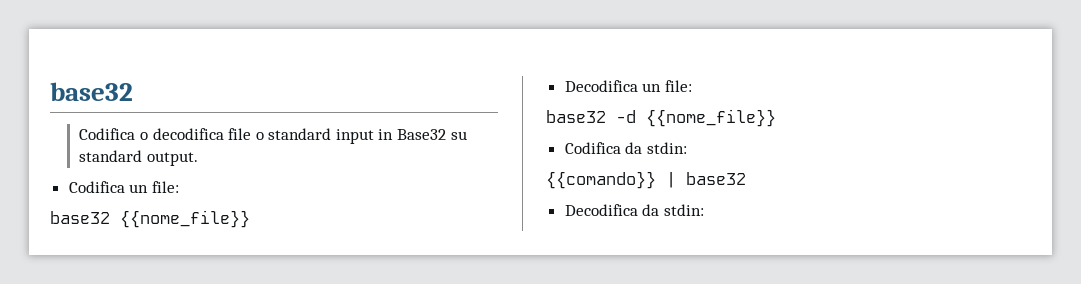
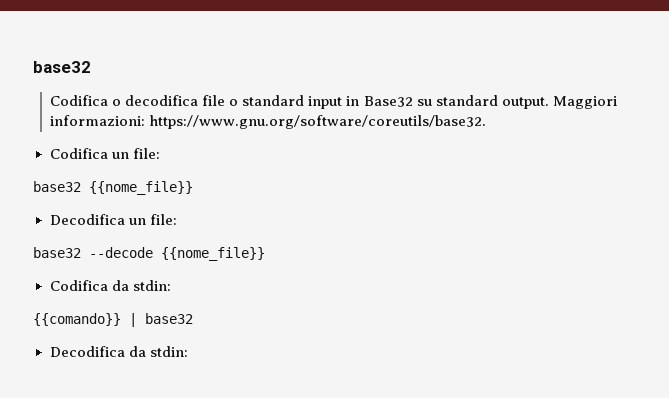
+ Maggiori informazioni: https://www.gnu.org/software/coreutils/base32.
- base32 -d {{nome_file}}
+ base32 --decode {{nome_file}}

